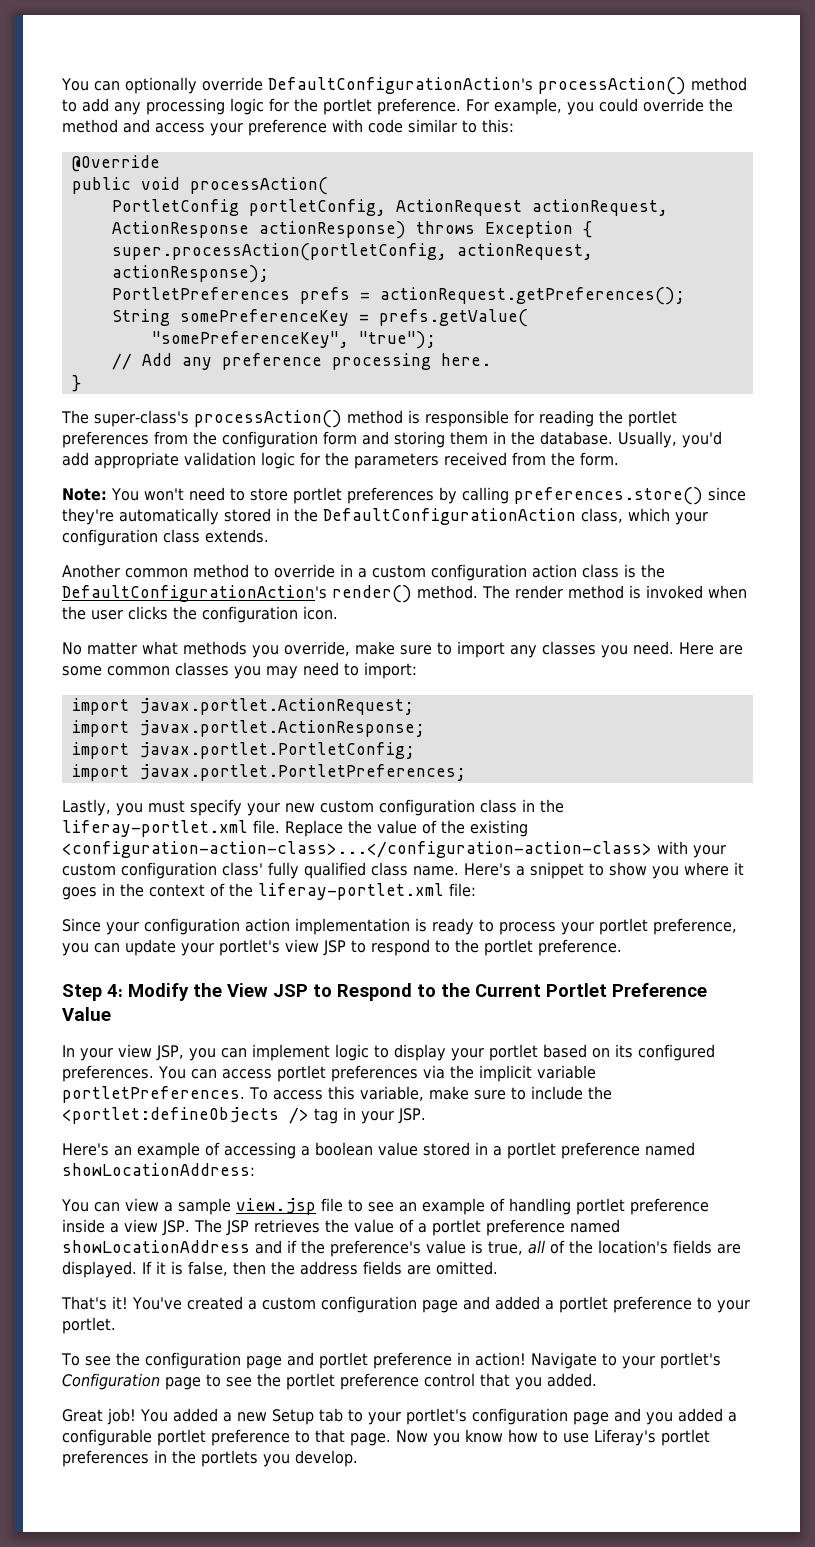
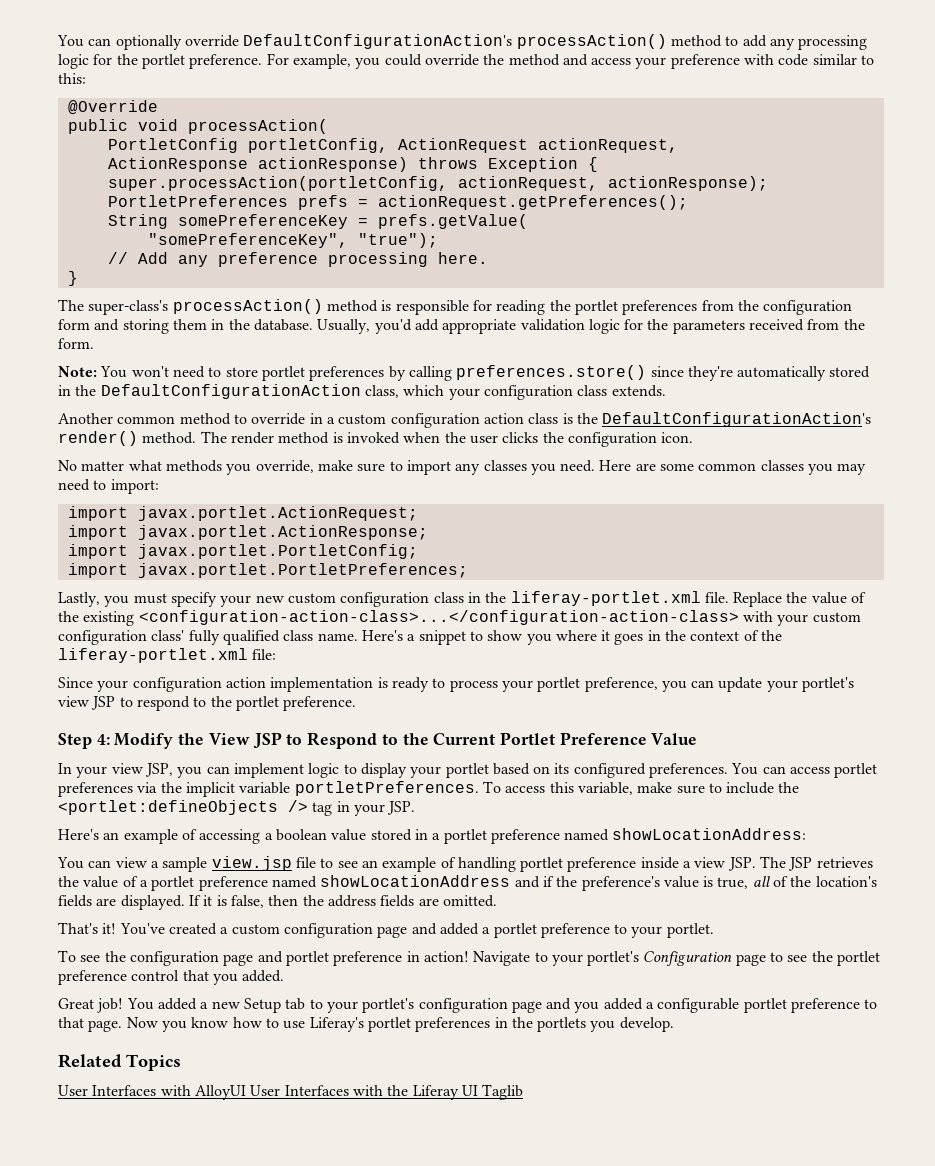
+ Related Topics
+ User Interfaces with AlloyUI User Interfaces with the Liferay UI Taglib

